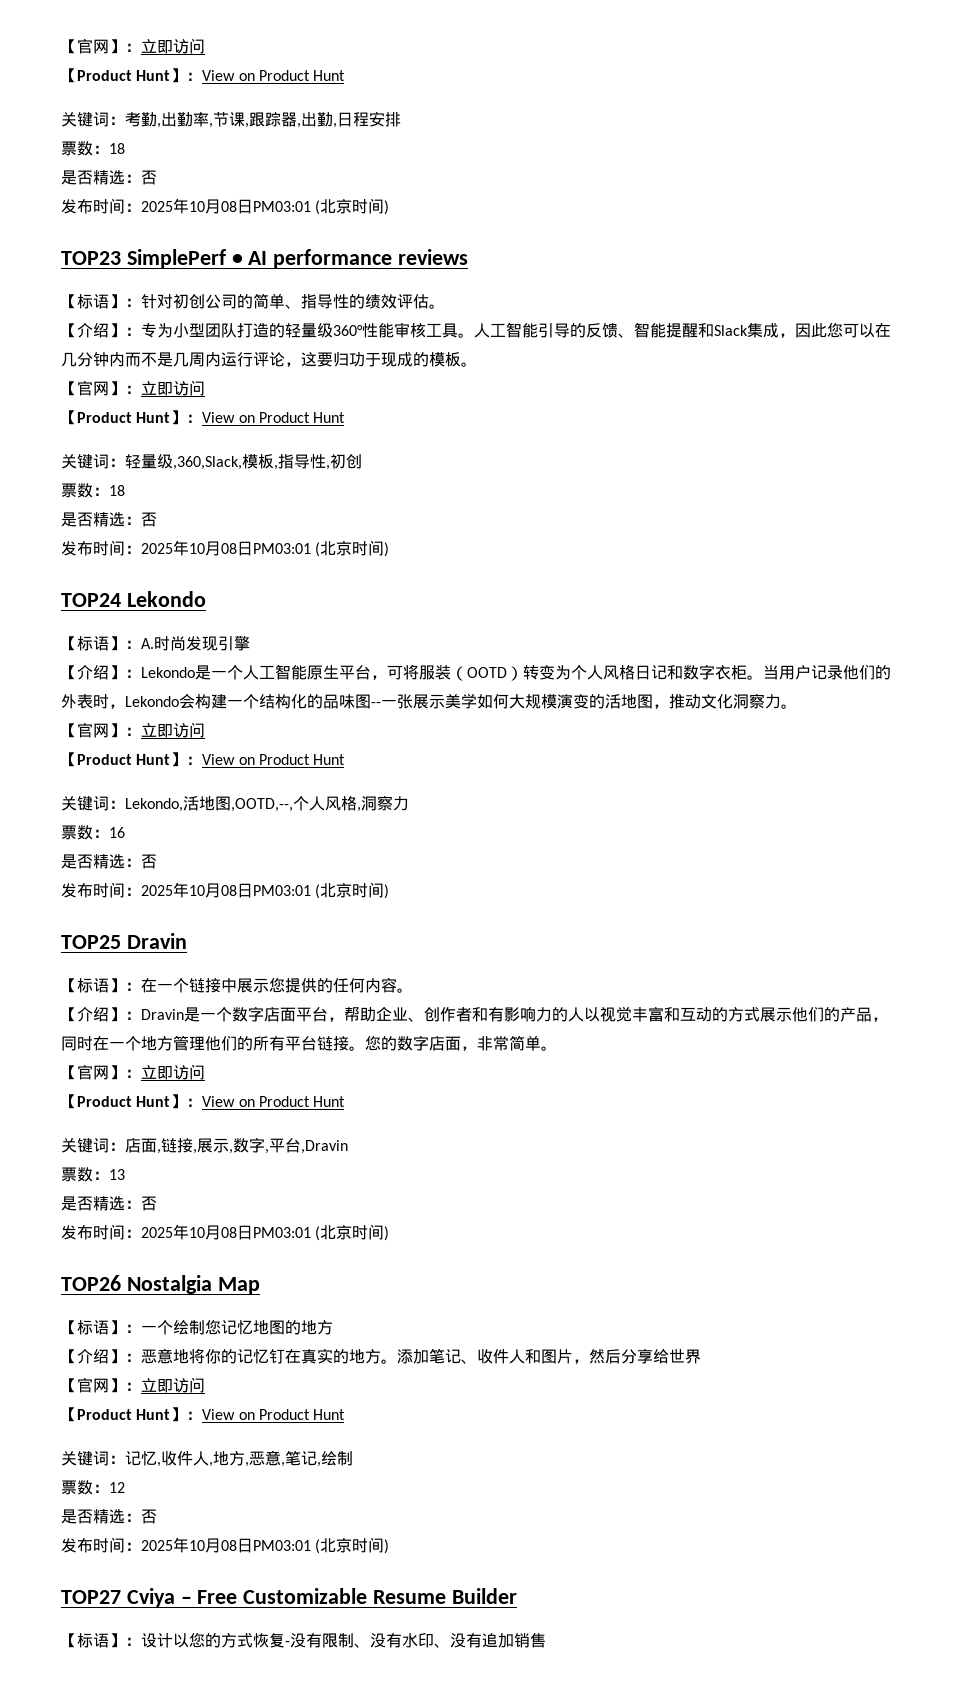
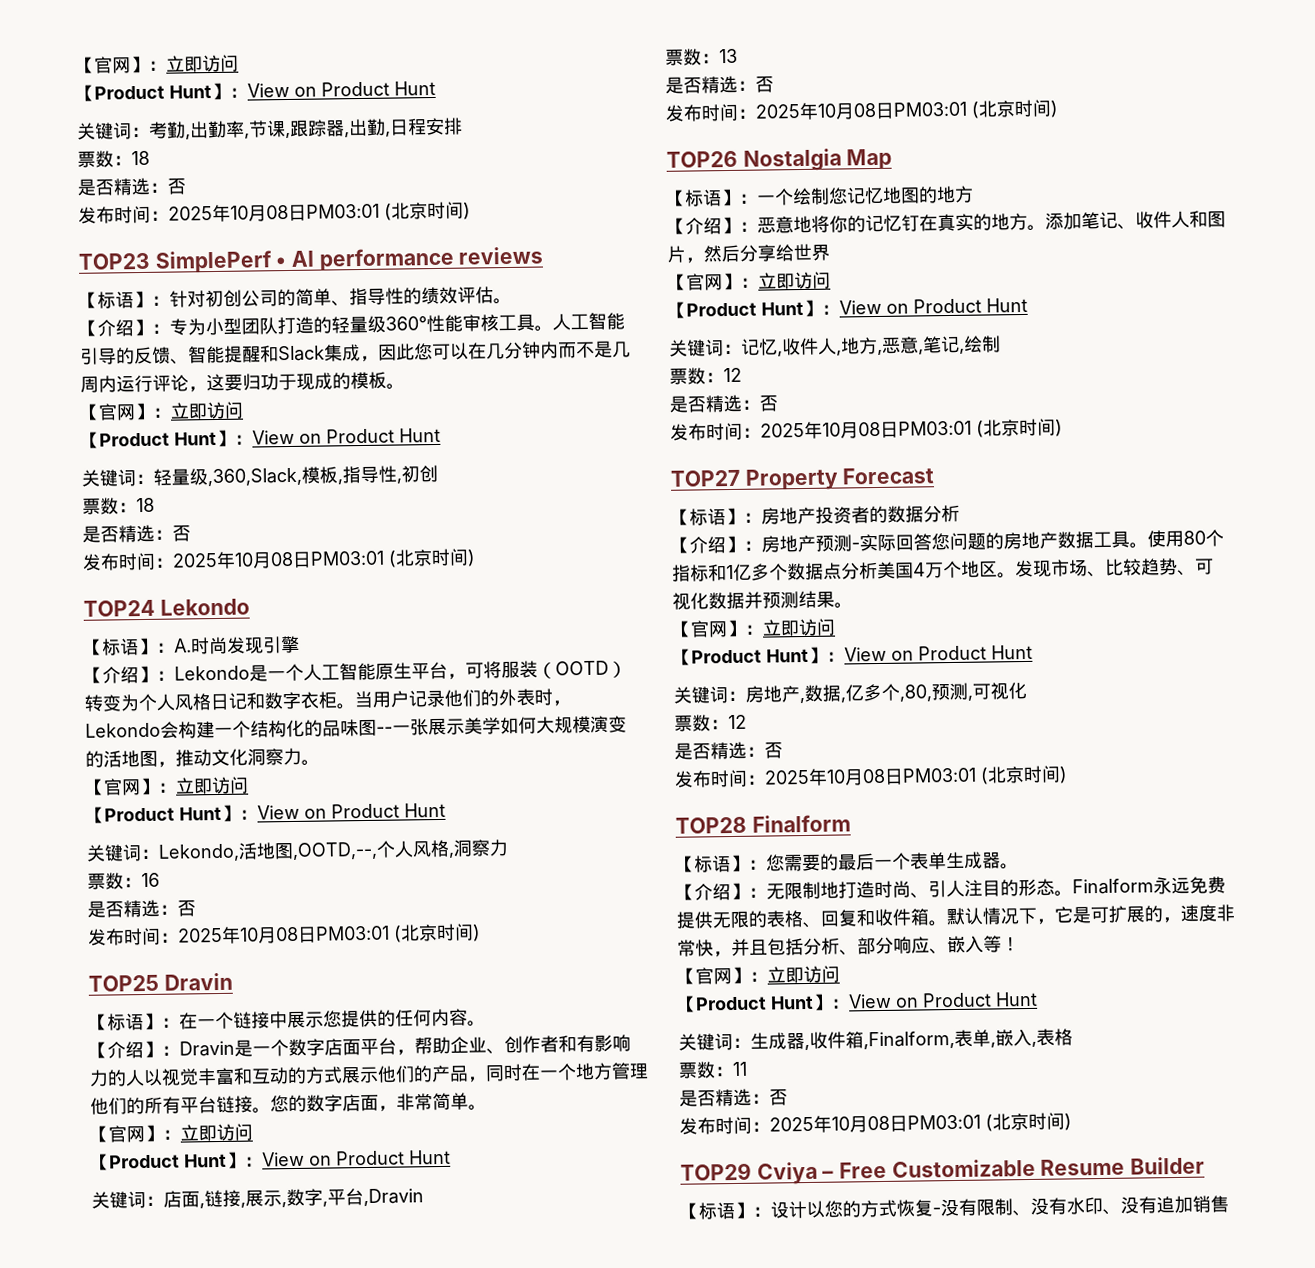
- TOP27 Cviya – Free Customizable Resume Builder
+ TOP27 Property Forecast
+ 【标语】：房地产投资者的数据分析
+ 【介绍】：房地产预测-实际回答您问题的房地产数据工具。使用80个指标和1亿多个数据点分析美国4万个地区。发现市场、比较趋势、可视化数据并预测结果。
+ 【官网】：立即访问
+ 【Product Hunt】：View on Product Hunt
+ 关键词：房地产,数据,亿多个,80,预测,可视化
+ 票数：12
+ 是否精选：否
+ 发布时间：2025年10月08日PM03:01 (北京时间)
+ TOP28 Finalform
+ 【标语】：您需要的最后一个表单生成器。
+ 【介绍】：无限制地打造时尚、引人注目的形态。Finalform永远免费提供无限的表格、回复和收件箱。默认情况下，它是可扩展的，速度非常快，并且包括分析、部分响应、嵌入等！
+ 【官网】：立即访问
+ 【Product Hunt】：View on Product Hunt
+ 关键词：生成器,收件箱,Finalform,表单,嵌入,表格
+ 票数：11
+ 是否精选：否
+ 发布时间：2025年10月08日PM03:01 (北京时间)
+ TOP29 Cviya – Free Customizable Resume Builder

